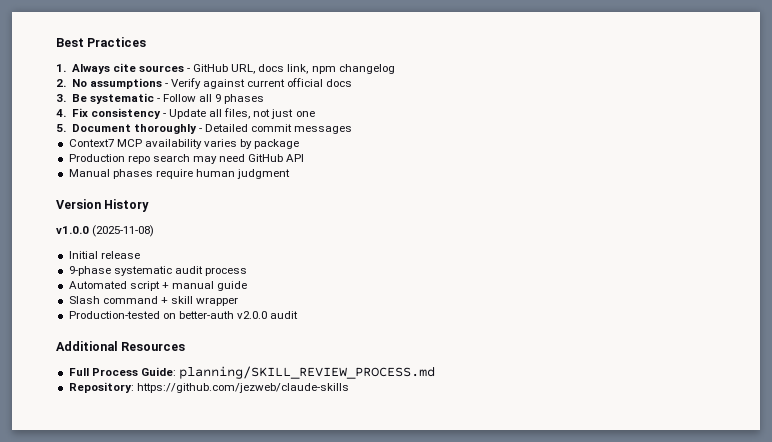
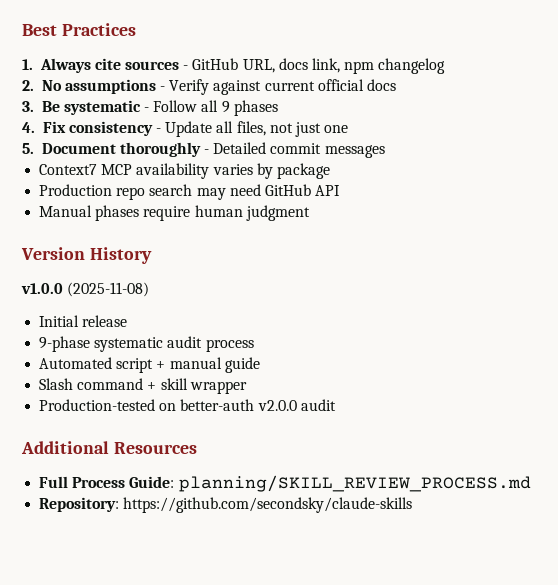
- Repository: https://github.com/jezweb/claude-skills
+ Repository: https://github.com/secondsky/claude-skills

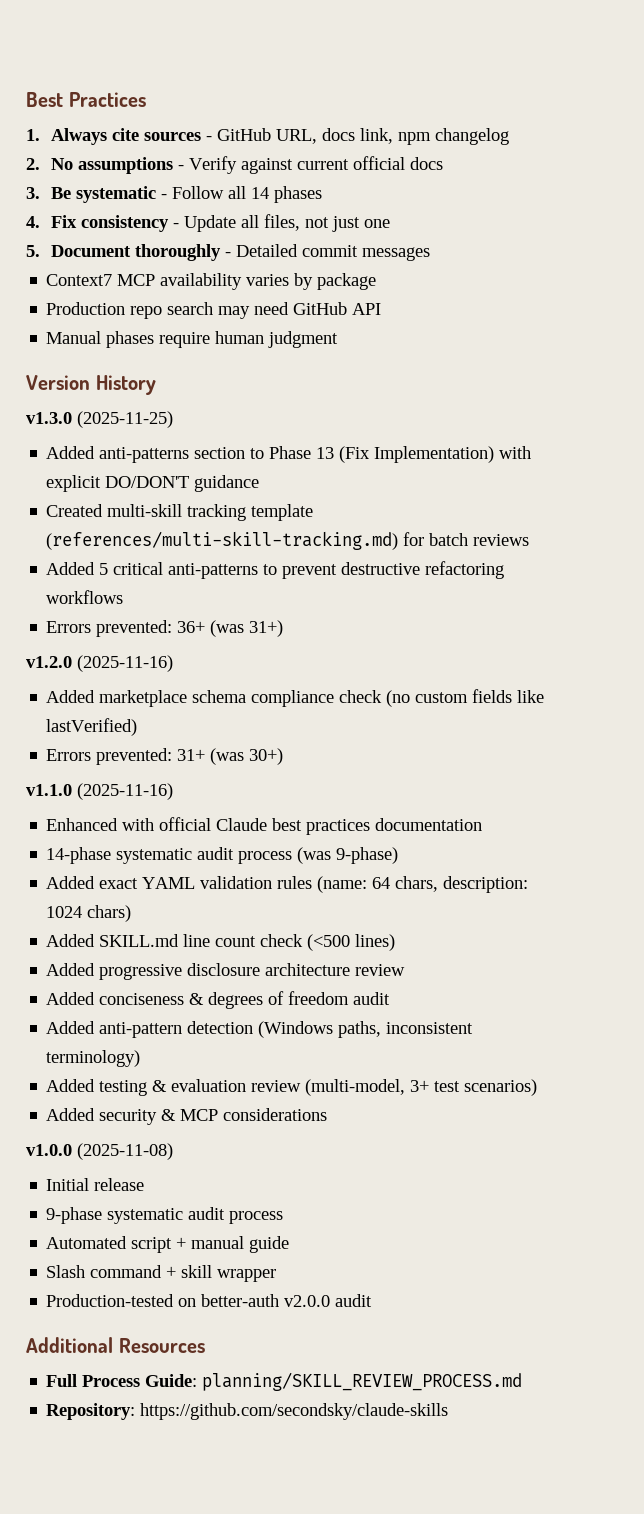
- 3. Be systematic - Follow all 9 phases
+ 3. Be systematic - Follow all 14 phases
+ v1.3.0 (2025-11-25)
+ Added anti-patterns section to Phase 13 (Fix Implementation) with explicit DO/DON'T guidance
+ Created multi-skill tracking template (references/multi-skill-tracking.md) for batch reviews
+ Added 5 critical anti-patterns to prevent destructive refactoring workflows
+ Errors prevented: 36+ (was 31+)
+ v1.2.0 (2025-11-16)
+ Added marketplace schema compliance check (no custom fields like lastVerified)
+ Errors prevented: 31+ (was 30+)
+ v1.1.0 (2025-11-16)
+ Enhanced with official Claude best practices documentation
+ 14-phase systematic audit process (was 9-phase)
+ Added exact YAML validation rules (name: 64 chars, description: 1024 chars)
+ Added SKILL.md line count check (<500 lines)
+ Added progressive disclosure architecture review
+ Added conciseness & degrees of freedom audit
+ Added anti-pattern detection (Windows paths, inconsistent terminology)
+ Added testing & evaluation review (multi-model, 3+ test scenarios)
+ Added security & MCP considerations

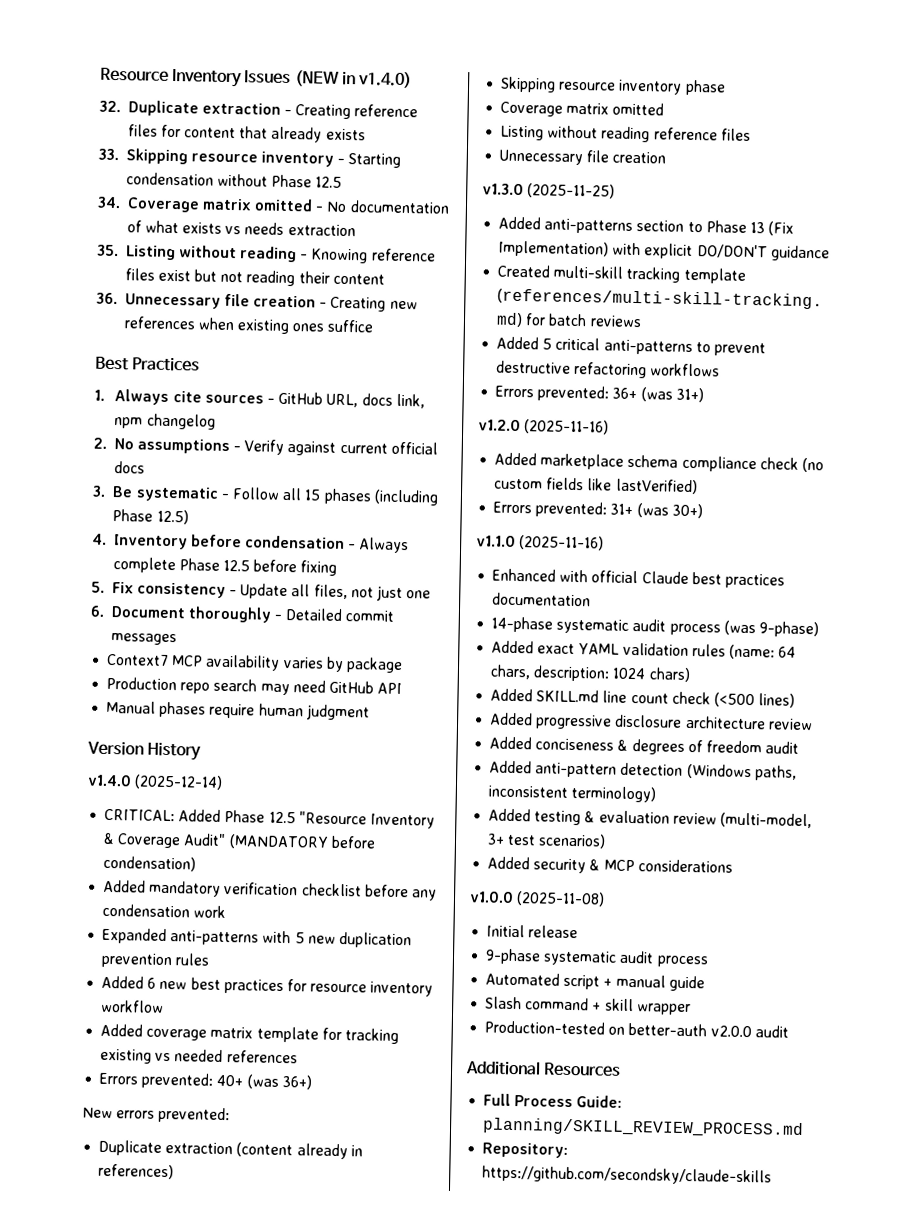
+ Resource Inventory Issues (NEW in v1.4.0)
+ 32. Duplicate extraction - Creating reference files for content that already exists
+ 33. Skipping resource inventory - Starting condensation without Phase 12.5
+ 34. Coverage matrix omitted - No documentation of what exists vs needs extraction
+ 35. Listing without reading - Knowing reference files exist but not reading their content
+ 36. Unnecessary file creation - Creating new references when existing ones suffice
- 3. Be systematic - Follow all 14 phases
- 4. Fix consistency - Update all files, not just one
+ 3. Be systematic - Follow all 15 phases (including Phase 12.5)
+ 4. Inventory before condensation - Always complete Phase 12.5 before fixing
+ 5. Fix consistency - Update all files, not just one
- 5. Document thoroughly - Detailed commit messages
+ 6. Document thoroughly - Detailed commit messages
+ v1.4.0 (2025-12-14)
+ CRITICAL: Added Phase 12.5 "Resource Inventory & Coverage Audit" (MANDATORY before condensation)
+ Added mandatory verification checklist before any condensation work
+ Expanded anti-patterns with 5 new duplication prevention rules
+ Added 6 new best practices for resource inventory workflow
+ Added coverage matrix template for tracking existing vs needed references
+ Errors prevented: 40+ (was 36+)
+ New errors prevented:
+ Duplicate extraction (content already in references)
+ Skipping resource inventory phase
+ Coverage matrix omitted
+ Listing without reading reference files
+ Unnecessary file creation

